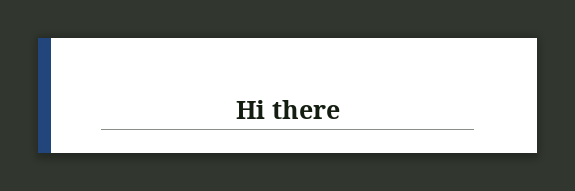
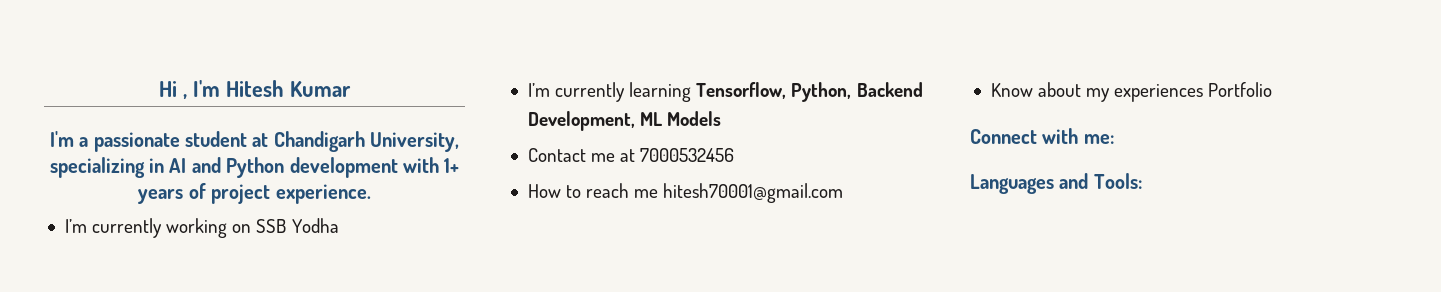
- Hi there
+ Hi , I'm Hitesh Kumar
+ I'm a passionate student at Chandigarh University, specializing in AI and Python development with 1+ years of project experience.
+ I’m currently working on SSB Yodha
+ I’m currently learning Tensorflow, Python, Backend Development, ML Models
+ Contact me at 7000532456
+ How to reach me hitesh70001@gmail.com
+ Know about my experiences Portfolio
+ Connect with me:
+ Languages and Tools:

